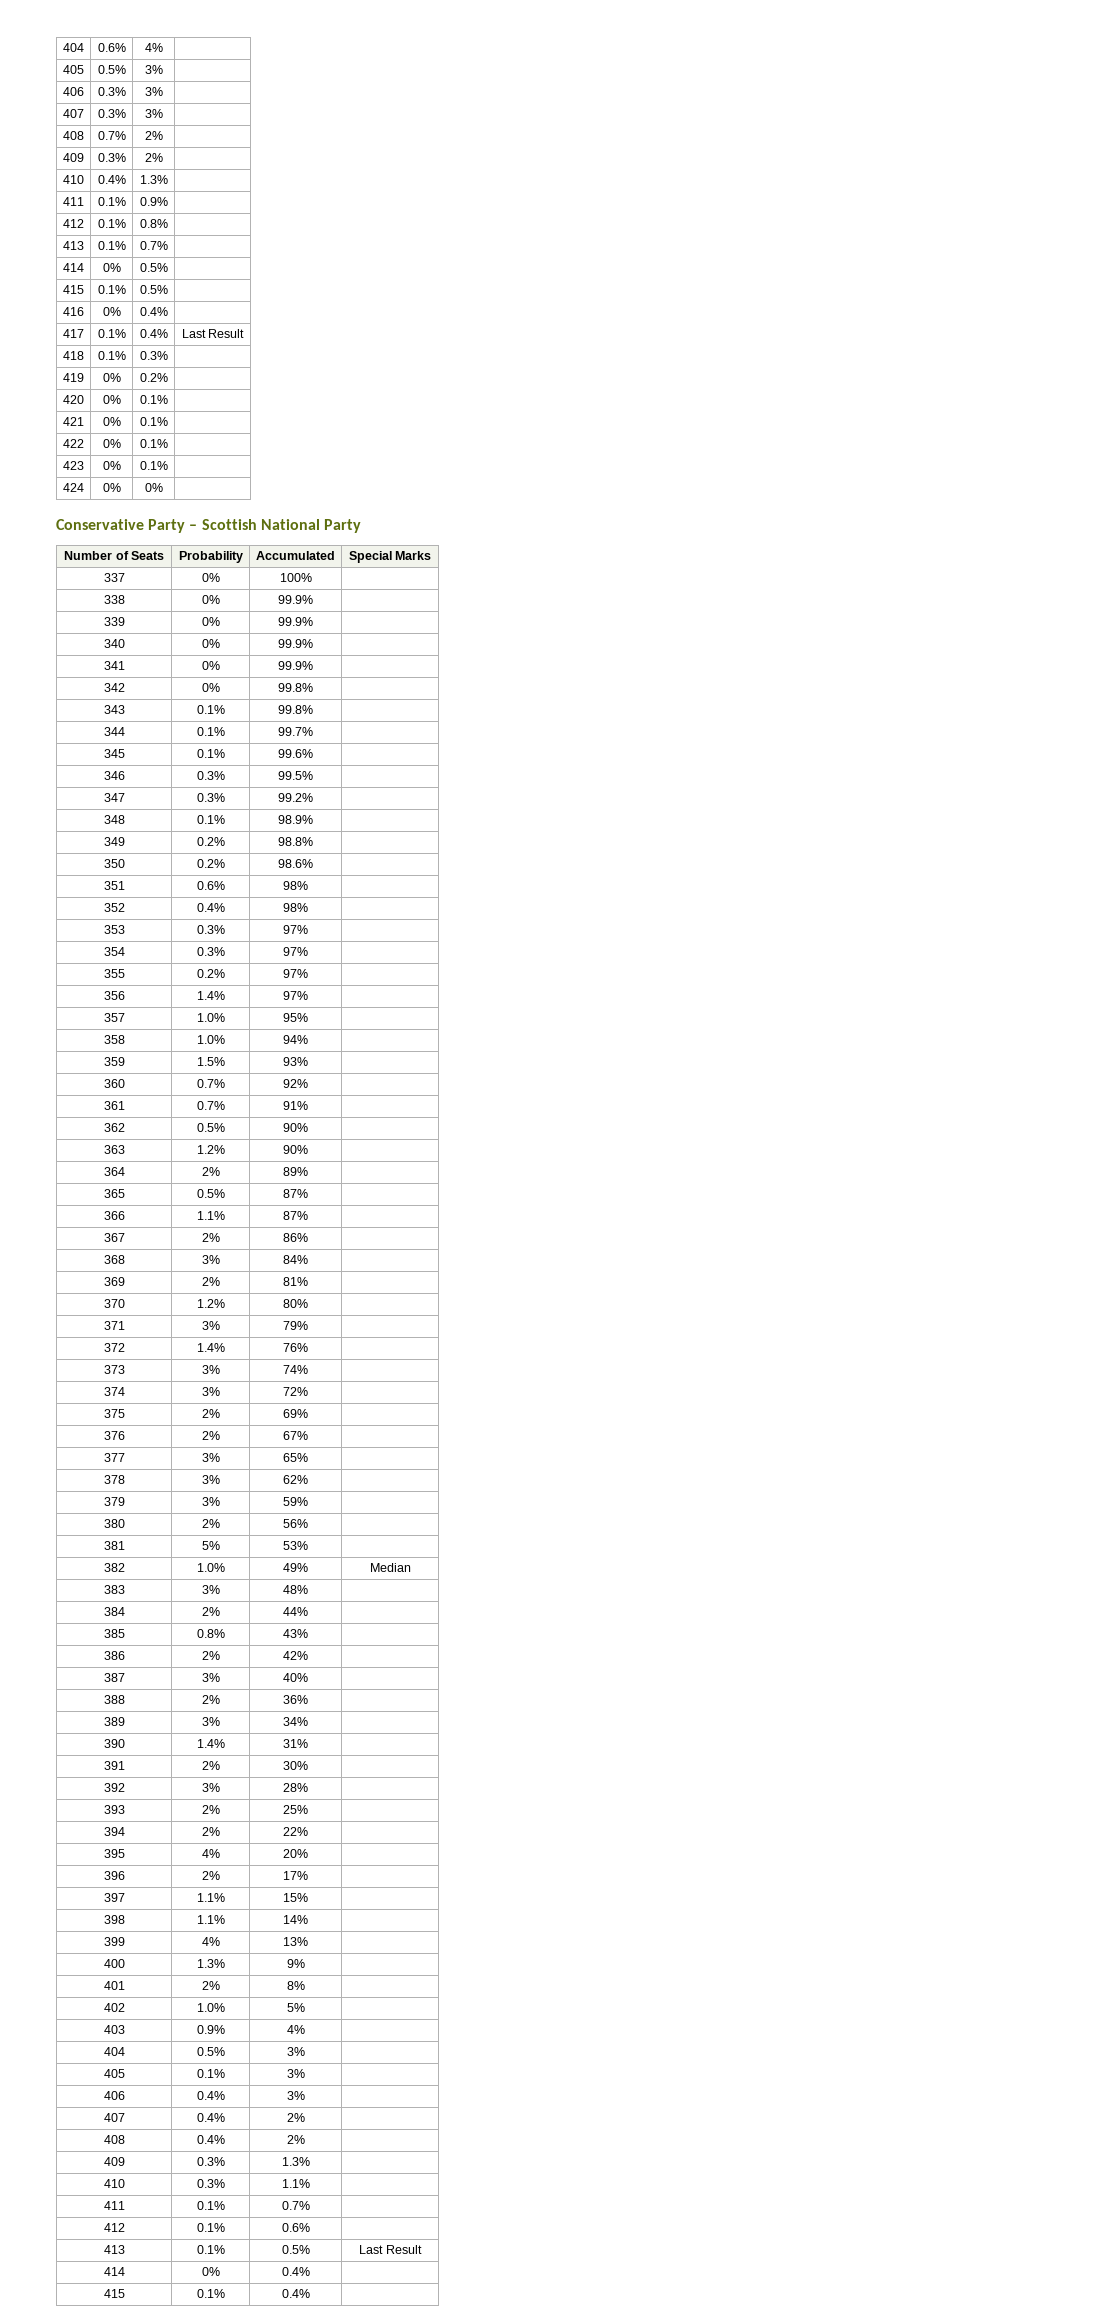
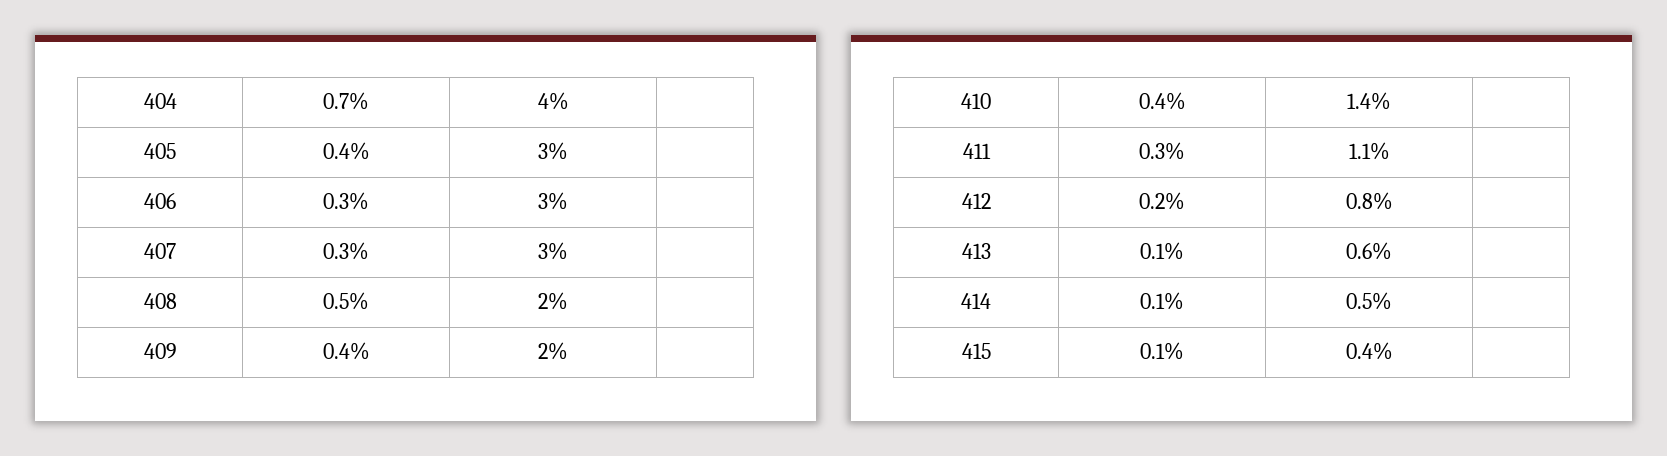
- 404 | 0.6% | 4% |
+ 404 | 0.7% | 4% |
- 405 | 0.5% | 3% |
+ 405 | 0.4% | 3% |
- 408 | 0.7% | 2% |
- 409 | 0.3% | 2% |
+ 408 | 0.5% | 2% |
+ 409 | 0.4% | 2% |
- 410 | 0.4% | 1.3% |
- 411 | 0.1% | 0.9% |
- 412 | 0.1% | 0.8% |
+ 410 | 0.4% | 1.4% |
+ 411 | 0.3% | 1.1% |
+ 412 | 0.2% | 0.8% |
- 413 | 0.1% | 0.7% |
- 414 | 0% | 0.5% |
- 415 | 0.1% | 0.5% |
- 416 | 0% | 0.4% |
- 417 | 0.1% | 0.4% | Last Result
- 418 | 0.1% | 0.3% |
- 419 | 0% | 0.2% |
- 420 | 0% | 0.1% |
- 421 | 0% | 0.1% |
- 422 | 0% | 0.1% |
- 423 | 0% | 0.1% |
- 424 | 0% | 0% |
- Conservative Party – Scottish National Party
- Number of Seats | Probability | Accumulated | Special Marks
- 337 | 0% | 100% |
- 338 | 0% | 99.9% |
- 339 | 0% | 99.9% |
- 340 | 0% | 99.9% |
- 341 | 0% | 99.9% |
- 342 | 0% | 99.8% |
- 343 | 0.1% | 99.8% |
- 344 | 0.1% | 99.7% |
- 345 | 0.1% | 99.6% |
- 346 | 0.3% | 99.5% |
- 347 | 0.3% | 99.2% |
- 348 | 0.1% | 98.9% |
- 349 | 0.2% | 98.8% |
- 350 | 0.2% | 98.6% |
- 351 | 0.6% | 98% |
- 352 | 0.4% | 98% |
- 353 | 0.3% | 97% |
- 354 | 0.3% | 97% |
- 355 | 0.2% | 97% |
- 356 | 1.4% | 97% |
- 357 | 1.0% | 95% |
- 358 | 1.0% | 94% |
- 359 | 1.5% | 93% |
- 360 | 0.7% | 92% |
- 361 | 0.7% | 91% |
- 362 | 0.5% | 90% |
- 363 | 1.2% | 90% |
- 364 | 2% | 89% |
- 365 | 0.5% | 87% |
- 366 | 1.1% | 87% |
- 367 | 2% | 86% |
- 368 | 3% | 84% |
- 369 | 2% | 81% |
- 370 | 1.2% | 80% |
- 371 | 3% | 79% |
- 372 | 1.4% | 76% |
- 373 | 3% | 74% |
- 374 | 3% | 72% |
- 375 | 2% | 69% |
- 376 | 2% | 67% |
- 377 | 3% | 65% |
- 378 | 3% | 62% |
- 379 | 3% | 59% |
- 380 | 2% | 56% |
- 381 | 5% | 53% |
- 382 | 1.0% | 49% | Median
- 383 | 3% | 48% |
- 384 | 2% | 44% |
- 385 | 0.8% | 43% |
- 386 | 2% | 42% |
- 387 | 3% | 40% |
- 388 | 2% | 36% |
- 389 | 3% | 34% |
- 390 | 1.4% | 31% |
- 391 | 2% | 30% |
- 392 | 3% | 28% |
- 393 | 2% | 25% |
- 394 | 2% | 22% |
- 395 | 4% | 20% |
- 396 | 2% | 17% |
- 397 | 1.1% | 15% |
- 398 | 1.1% | 14% |
- 399 | 4% | 13% |
- 400 | 1.3% | 9% |
- 401 | 2% | 8% |
- 402 | 1.0% | 5% |
- 403 | 0.9% | 4% |
- 404 | 0.5% | 3% |
- 405 | 0.1% | 3% |
- 406 | 0.4% | 3% |
- 407 | 0.4% | 2% |
- 408 | 0.4% | 2% |
- 409 | 0.3% | 1.3% |
- 410 | 0.3% | 1.1% |
- 411 | 0.1% | 0.7% |
- 412 | 0.1% | 0.6% |
- 413 | 0.1% | 0.5% | Last Result
- 414 | 0% | 0.4% |
+ 413 | 0.1% | 0.6% |
+ 414 | 0.1% | 0.5% |

